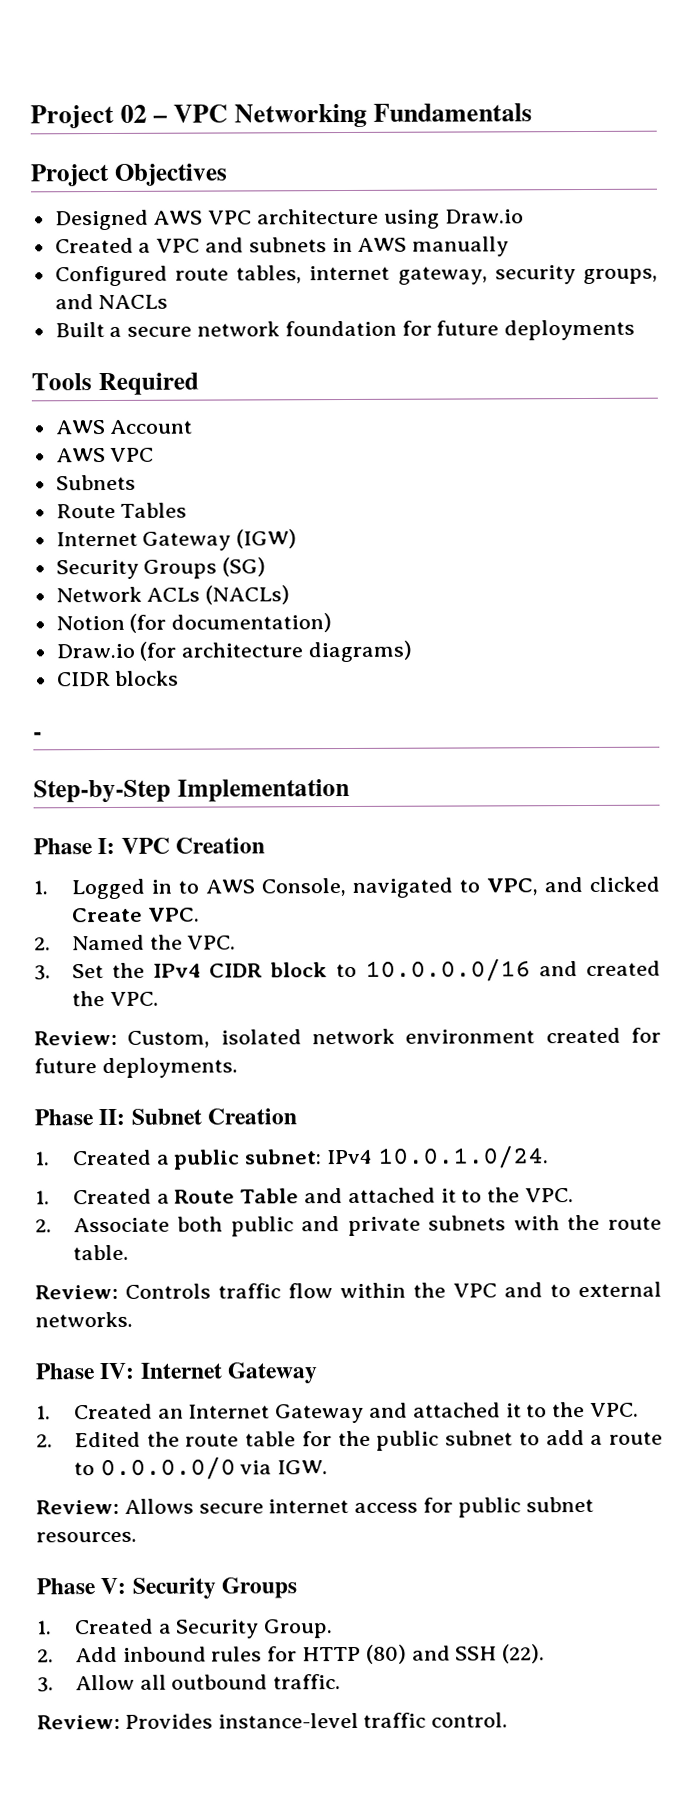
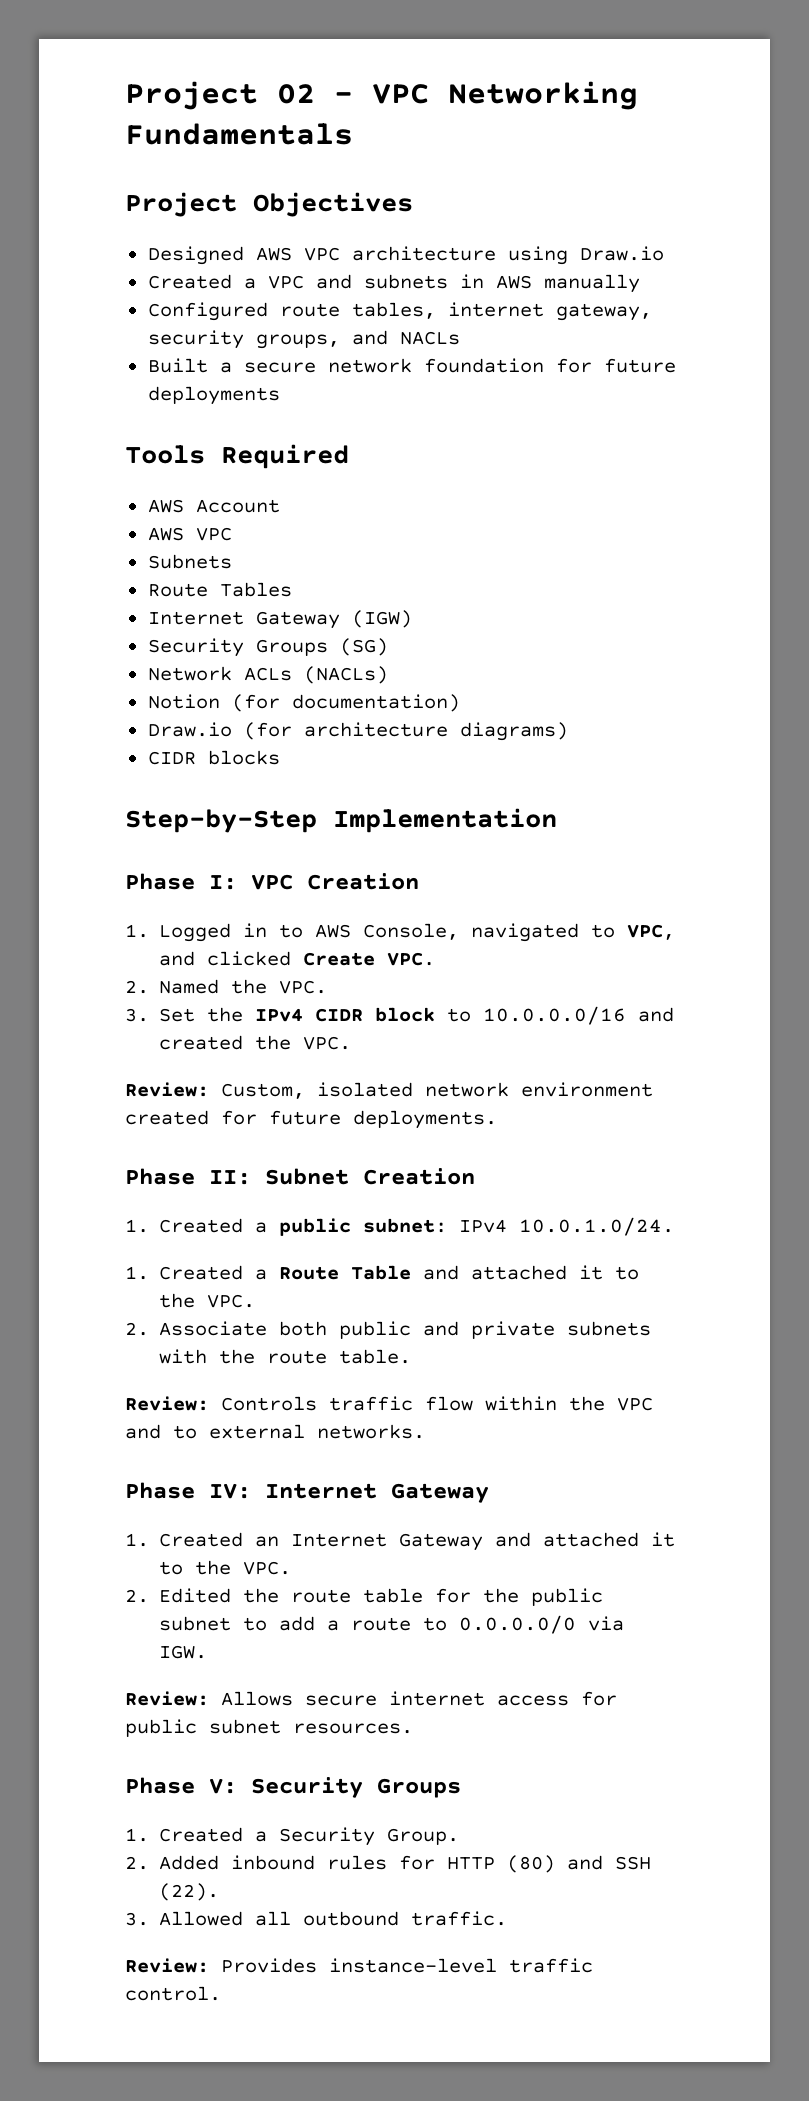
  CIDR blocks
- -
- 2. Add inbound rules for HTTP (80) and SSH (22).
+ 2. Added inbound rules for HTTP (80) and SSH (22).
- 3. Allow all outbound traffic.
+ 3. Allowed all outbound traffic.

